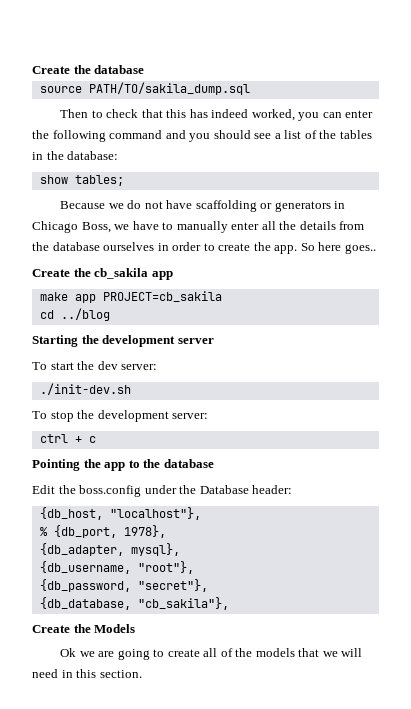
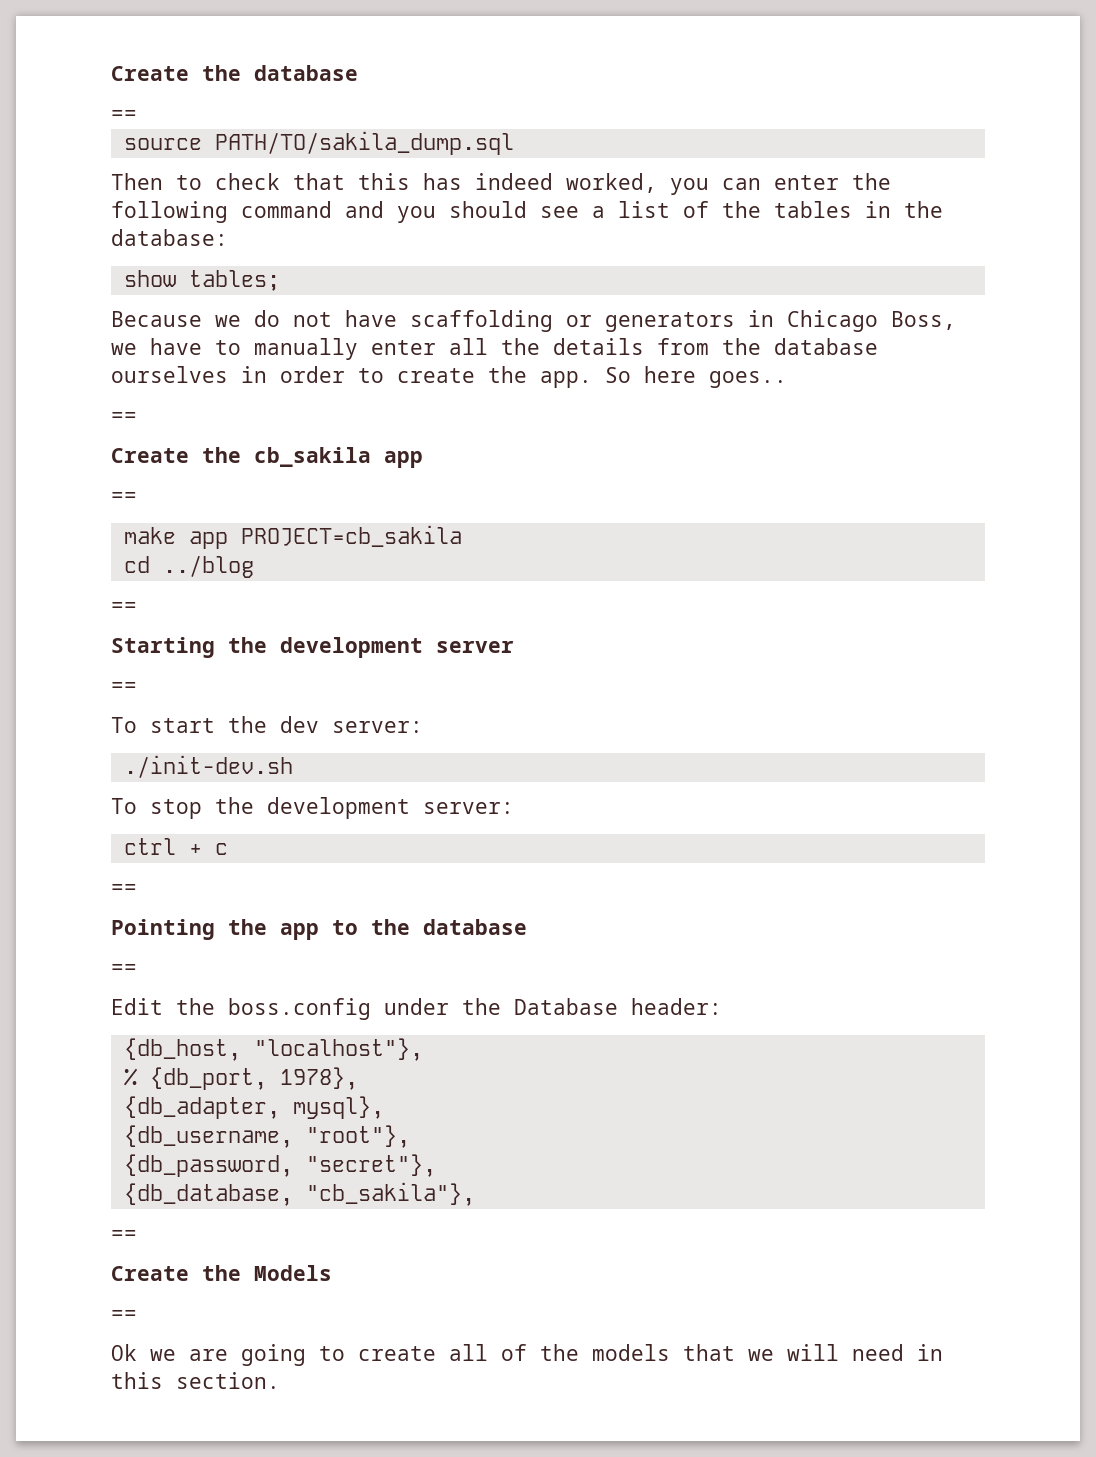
  Create the database
+ ==
  So here goes..
+ ==
  Create the cb_sakila app
+ ==
  cd ../blog
+ ==
  Starting the development server
+ ==
  ctrl + c
+ ==
  Pointing the app to the database
+ ==
  {db_database, "cb_sakila"},
+ ==
  Create the Models
+ ==

